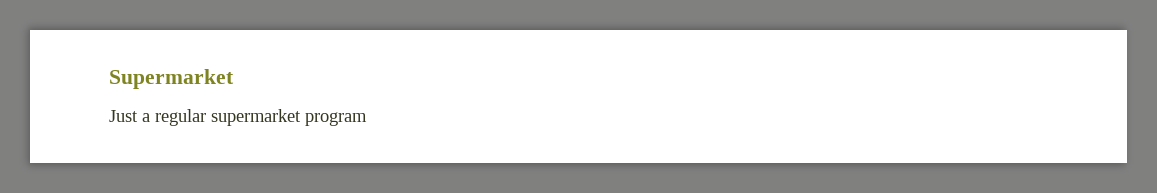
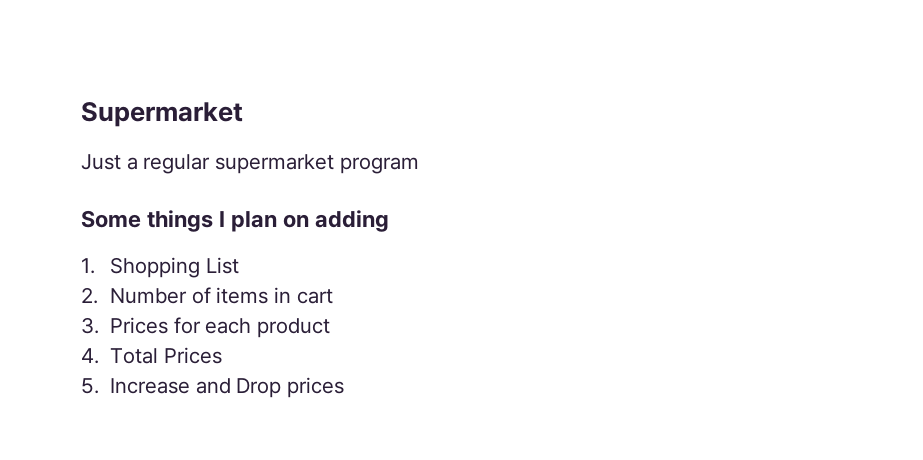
+ Some things I plan on adding
+ 1. Shopping List
+ 2. Number of items in cart
+ 3. Prices for each product
+ 4. Total Prices
+ 5. Increase and Drop prices

